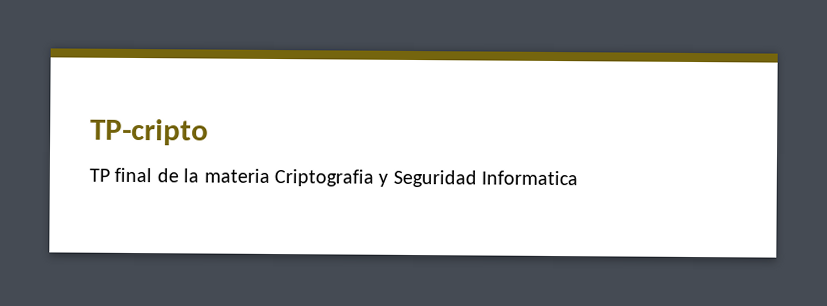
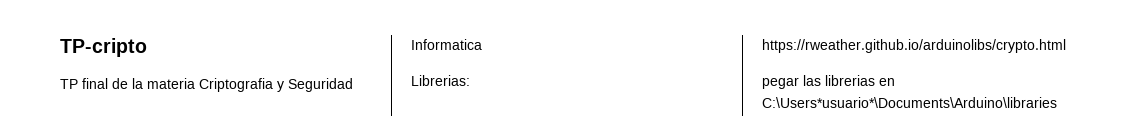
+ Librerias: https://rweather.github.io/arduinolibs/crypto.html
+ pegar las librerias en C:\Users*usuario*\Documents\Arduino\libraries

